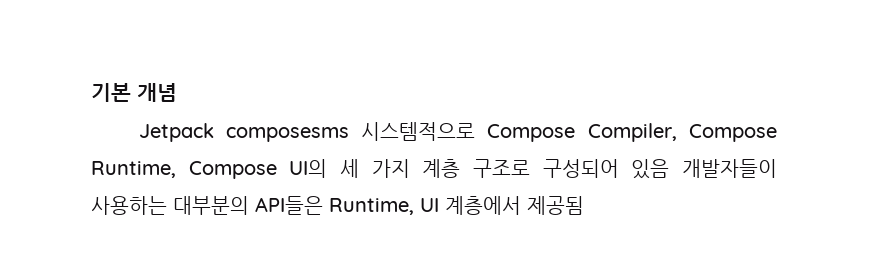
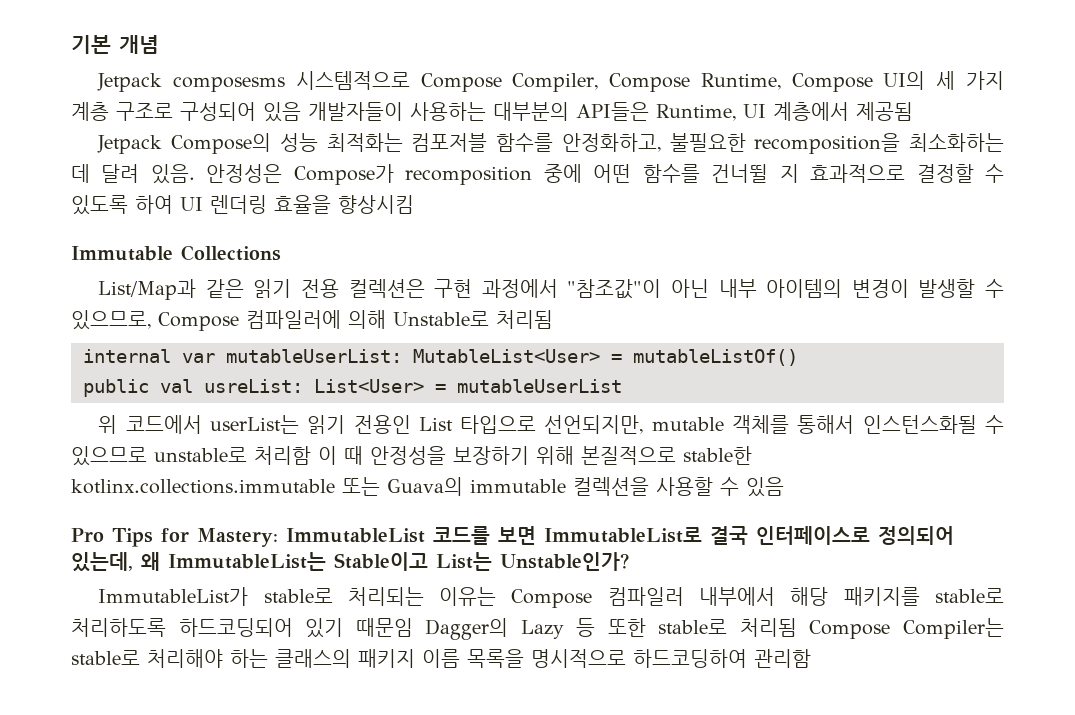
+ Jetpack Compose의 성능 최적화는 컴포저블 함수를 안정화하고, 불필요한 recomposition을 최소화하는 데 달려 있음. 안정성은 Compose가 recomposition 중에 어떤 함수를 건너뛸 지 효과적으로 결정할 수 있도록 하여 UI 렌더링 효율을 향상시킴
+ Immutable Collections
+ List/Map과 같은 읽기 전용 컬렉션은 구현 과정에서 "참조값"이 아닌 내부 아이템의 변경이 발생할 수 있으므로, Compose 컴파일러에 의해 Unstable로 처리됨
+ internal var mutableUserList: MutableList<User> = mutableListOf()
+ public val usreList: List<User> = mutableUserList
+ 위 코드에서 userList는 읽기 전용인 List 타입으로 선언되지만, mutable 객체를 통해서 인스턴스화될 수 있으므로 unstable로 처리함 이 때 안정성을 보장하기 위해 본질적으로 stable한 kotlinx.collections.immutable 또는 Guava의 immutable 컬렉션을 사용할 수 있음
+ Pro Tips for Mastery: ImmutableList 코드를 보면 ImmutableList로 결국 인터페이스로 정의되어 있는데, 왜 ImmutableList는 Stable이고 List는 Unstable인가?
+ ImmutableList가 stable로 처리되는 이유는 Compose 컴파일러 내부에서 해당 패키지를 stable로 처리하도록 하드코딩되어 있기 때문임 Dagger의 Lazy 등 또한 stable로 처리됨 Compose Compiler는 stable로 처리해야 하는 클래스의 패키지 이름 목록을 명시적으로 하드코딩하여 관리함

